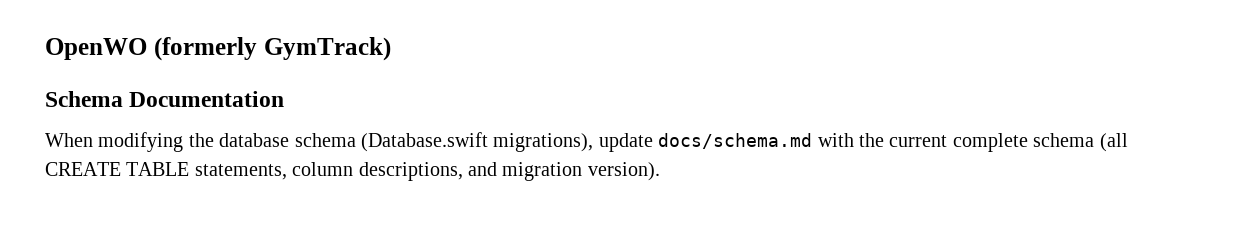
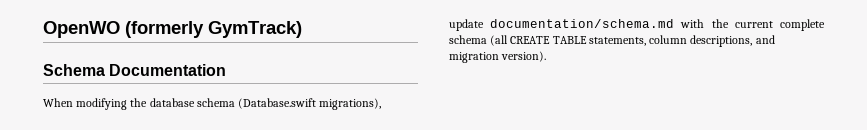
- When modifying the database schema (Database.swift migrations), update docs/schema.md with the current complete schema (all CREATE TABLE statements, column descriptions, and migration version).
+ When modifying the database schema (Database.swift migrations), update documentation/schema.md with the current complete schema (all CREATE TABLE statements, column descriptions, and migration version).

